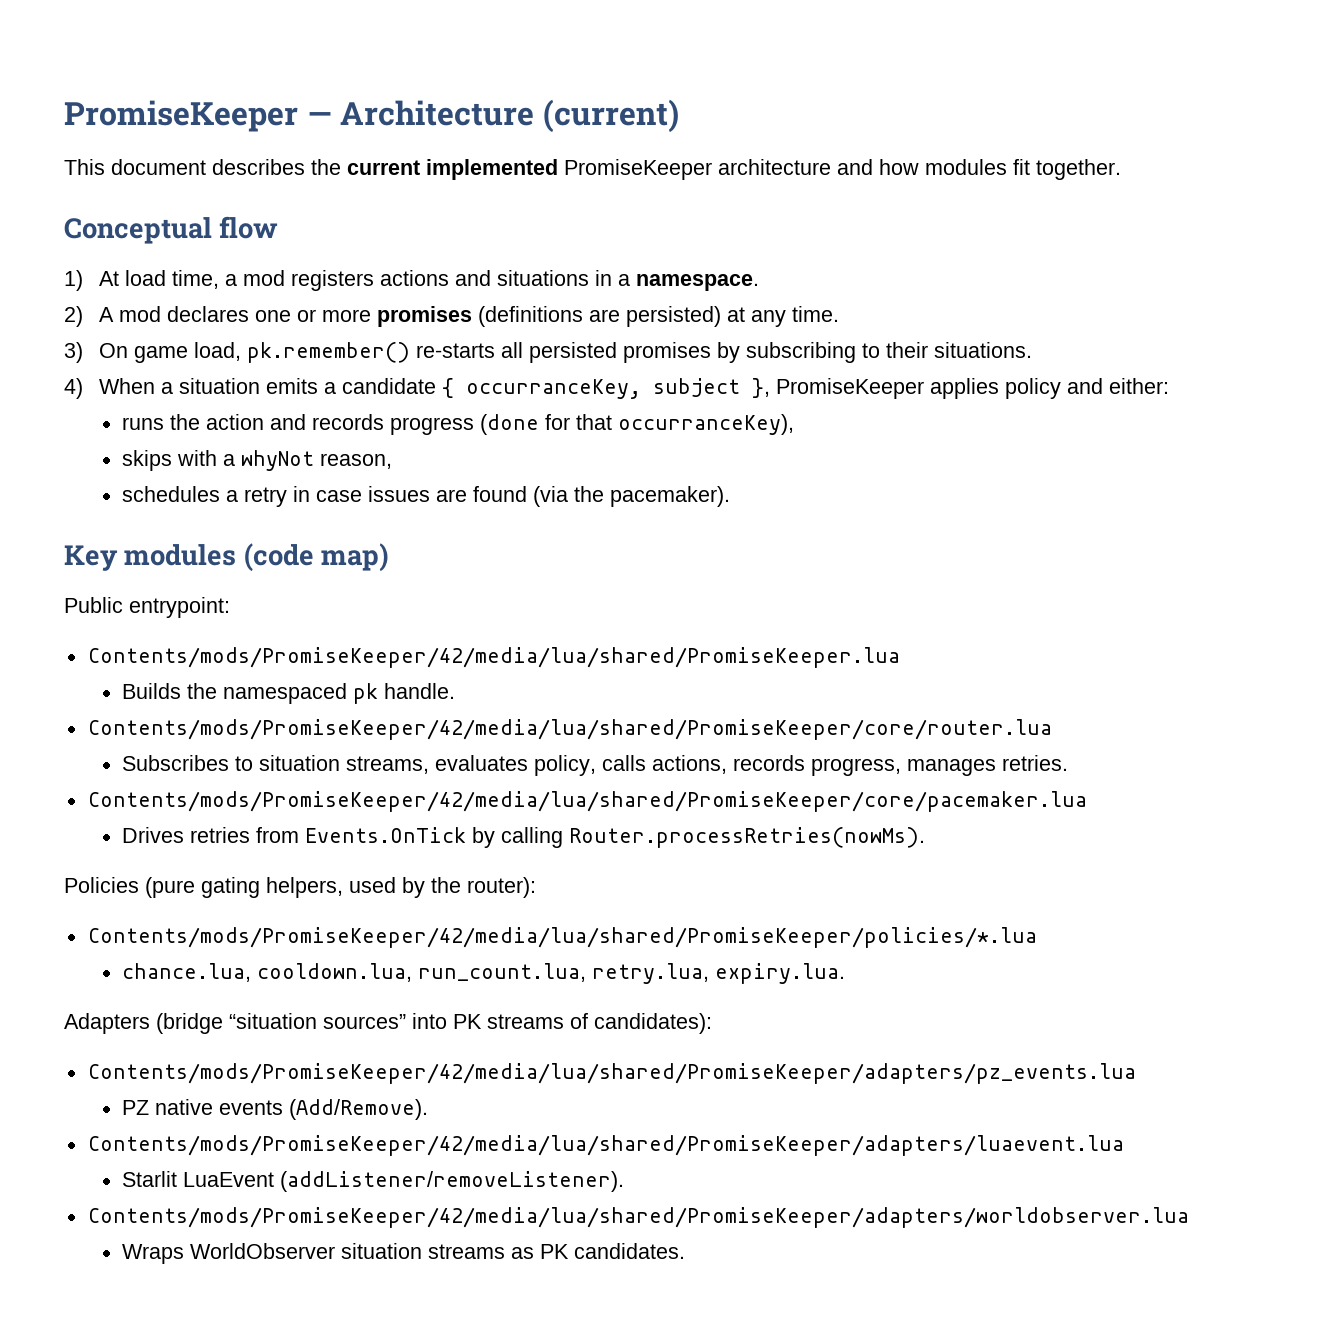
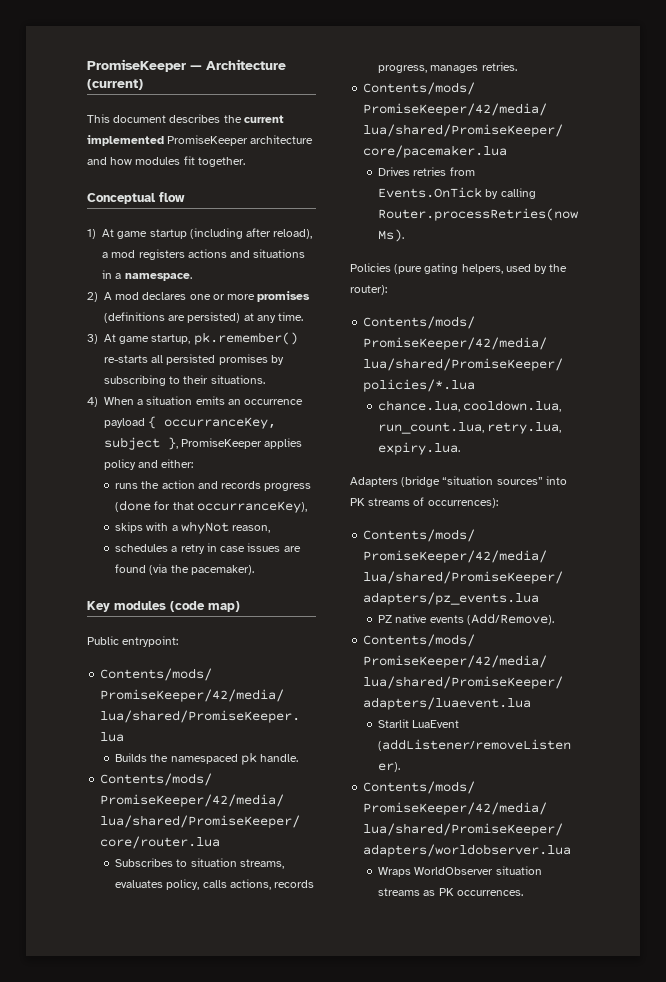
- 1) At load time, a mod registers actions and situations in a namespace.
+ 1) At game startup (including after reload), a mod registers actions and situations in a namespace.
- 3) On game load, pk.remember() re-starts all persisted promises by subscribing to their situations.
+ 3) At game startup, pk.remember() re-starts all persisted promises by subscribing to their situations.
- 4) When a situation emits a candidate { occurranceKey, subject }, PromiseKeeper applies policy and either:
+ 4) When a situation emits an occurrence payload { occurranceKey, subject }, PromiseKeeper applies policy and either:
- Adapters (bridge “situation sources” into PK streams of candidates):
+ Adapters (bridge “situation sources” into PK streams of occurrences):
- Wraps WorldObserver situation streams as PK candidates.
+ Wraps WorldObserver situation streams as PK occurrences.

